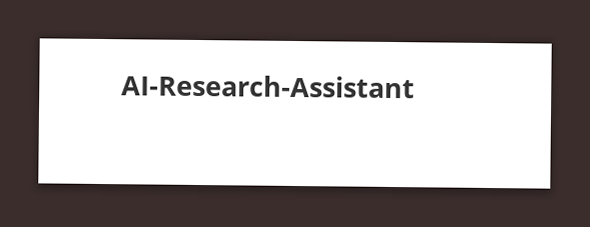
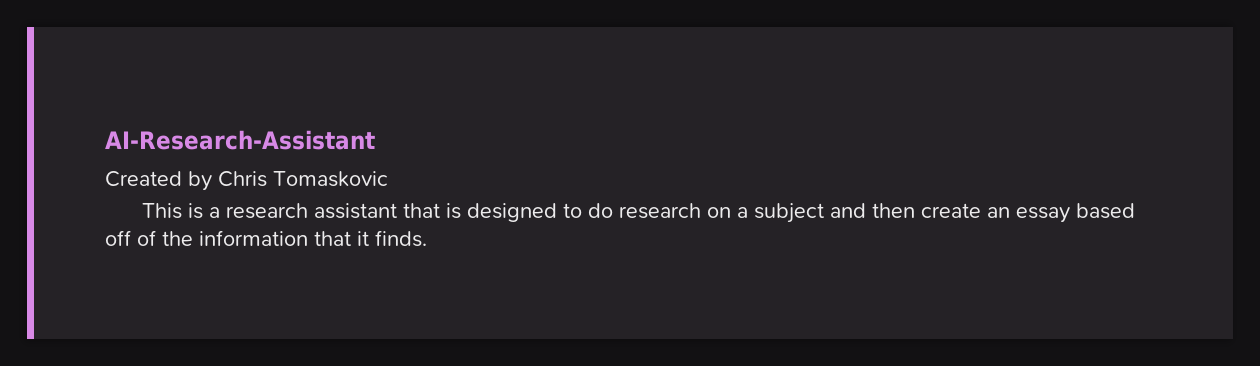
+ Created by Chris Tomaskovic
+ This is a research assistant that is designed to do research on a subject and then create an essay based off of the information that it finds.

